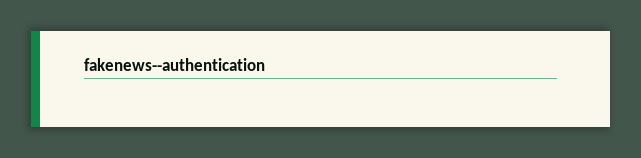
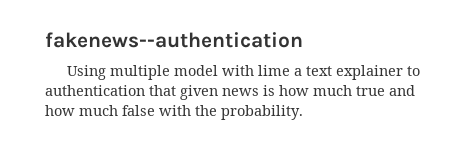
+ Using multiple model with lime a text explainer to authentication that given news is how much true and how much false with the probability.

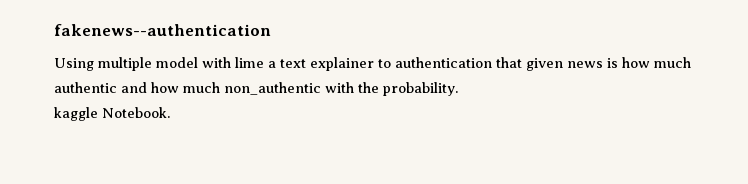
- Using multiple model with lime a text explainer to authentication that given news is how much true and how much false with the probability.
+ Using multiple model with lime a text explainer to authentication that given news is how much authentic and how much non_authentic with the probability.
+ kaggle Notebook.

